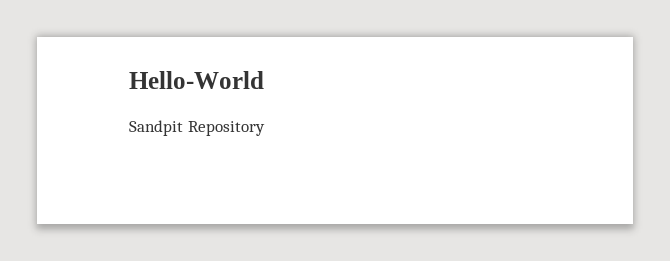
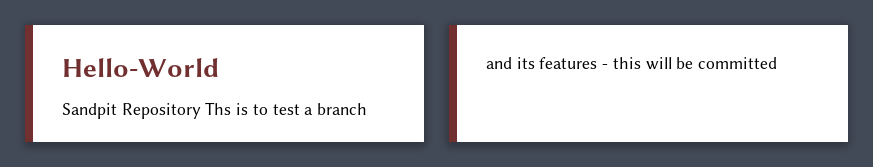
- Sandpit Repository
+ Sandpit Repository Ths is to test a branch and its features - this will be committed

